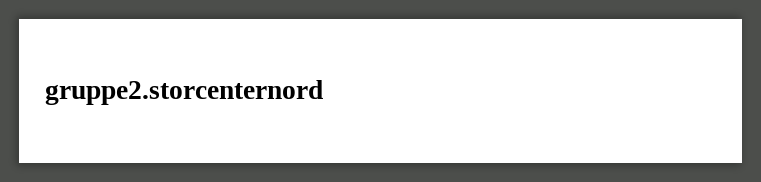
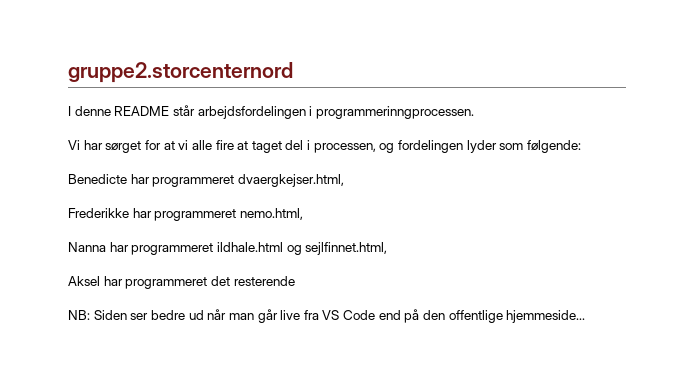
+ I denne README står arbejdsfordelingen i programmerinngprocessen.
+ Vi har sørget for at vi alle fire at taget del i processen, og fordelingen lyder som følgende:
+ Benedicte har programmeret dvaergkejser.html,
+ Frederikke har programmeret nemo.html,
+ Nanna har programmeret ildhale.html og sejlfinnet.html,
+ Aksel har programmeret det resterende
+ NB: Siden ser bedre ud når man går live fra VS Code end på den offentlige hjemmeside...

